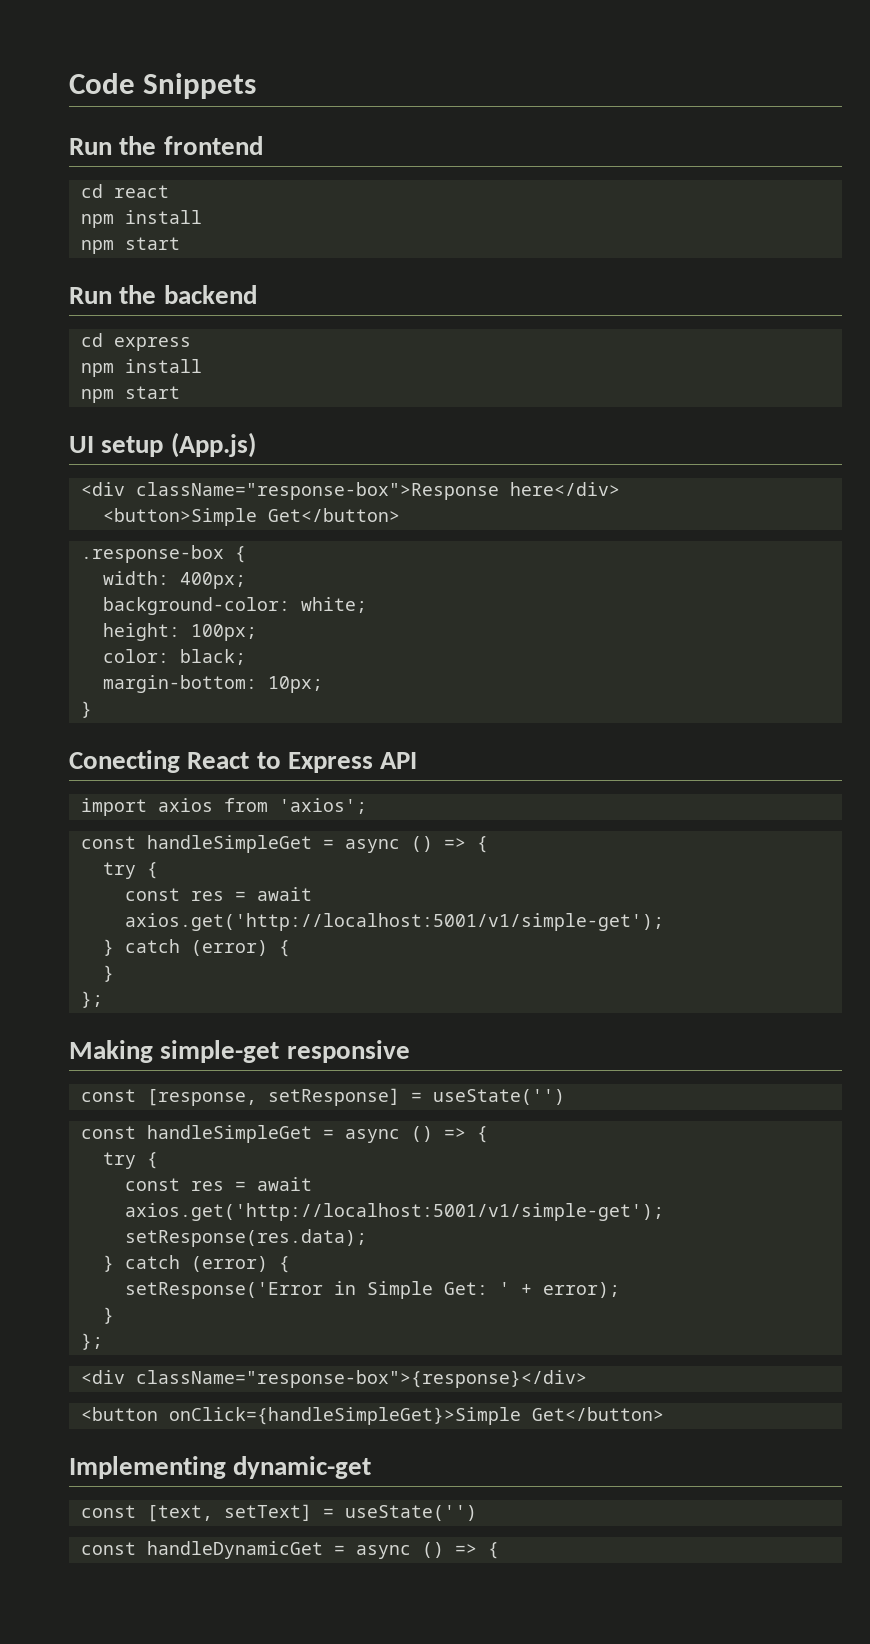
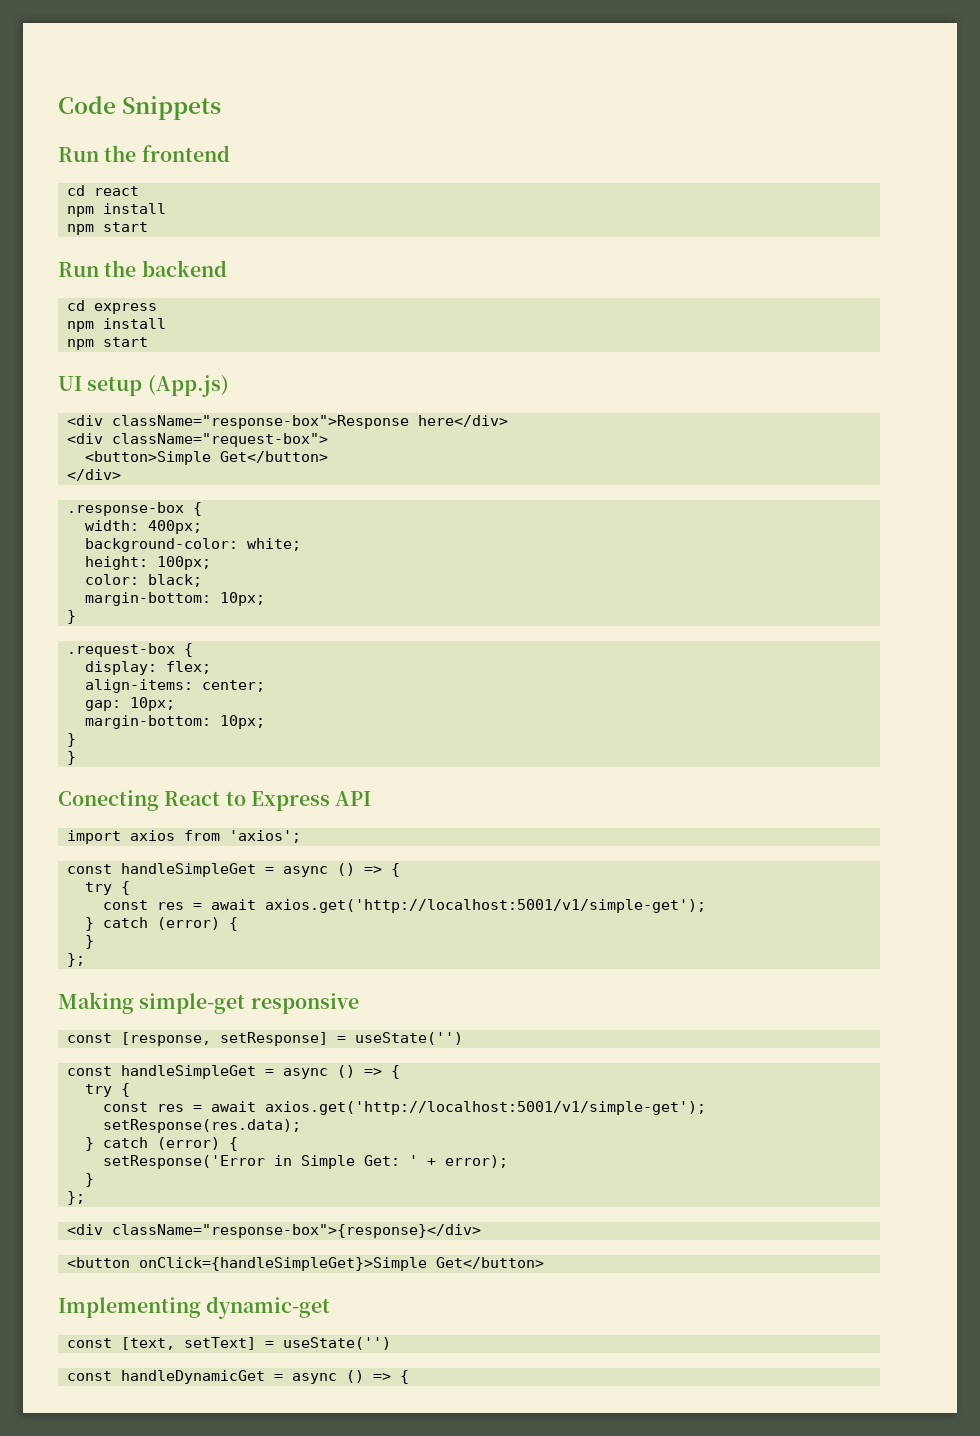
+ <div className="request-box">
+ </div>
+ .request-box {
+ display: flex;
+ align-items: center;
+ gap: 10px;
+ margin-bottom: 10px;
+ }
+ }

